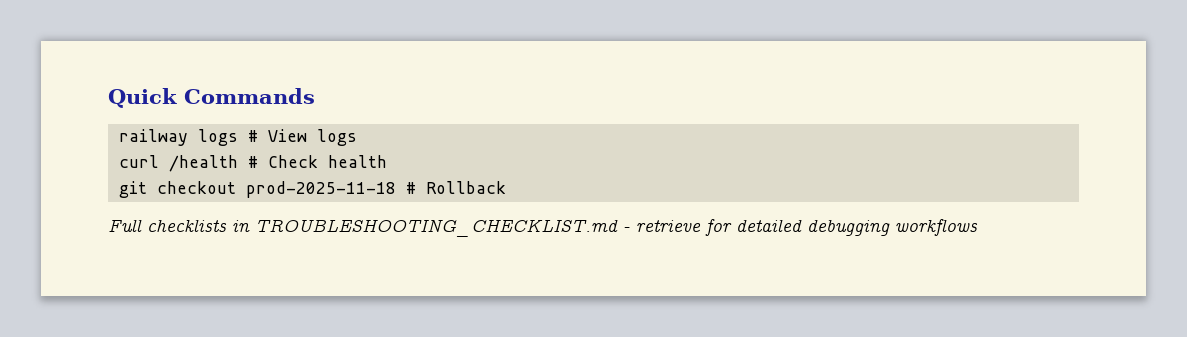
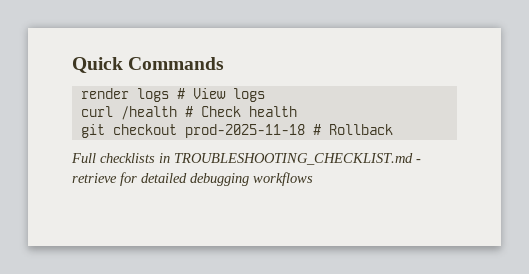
- railway logs # View logs
+ render logs # View logs

